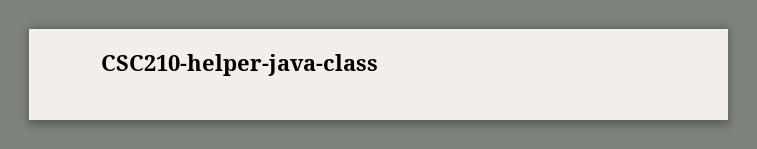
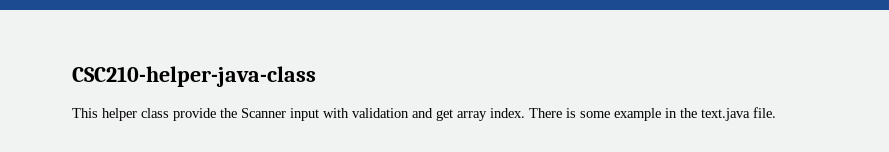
+ This helper class provide the Scanner input with validation and get array index. There is some example in the text.java file.

